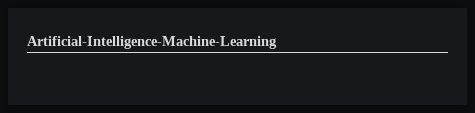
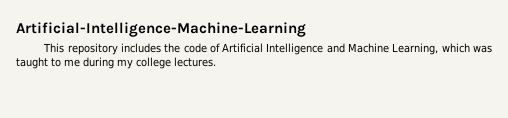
+ This repository includes the code of Artificial Intelligence and Machine Learning, which was taught to me during my college lectures.

